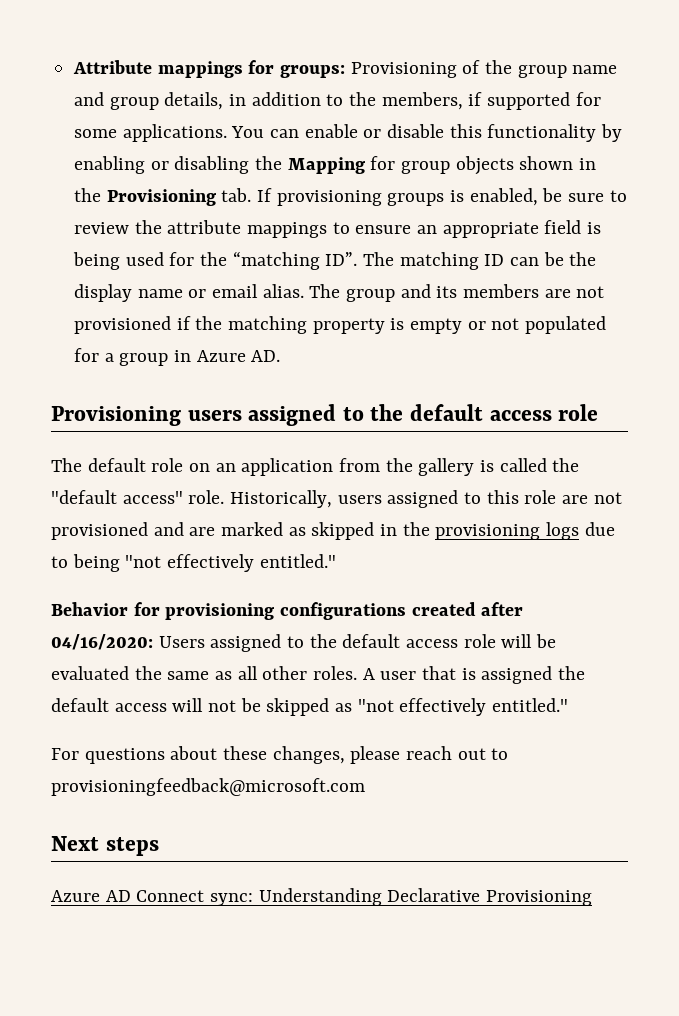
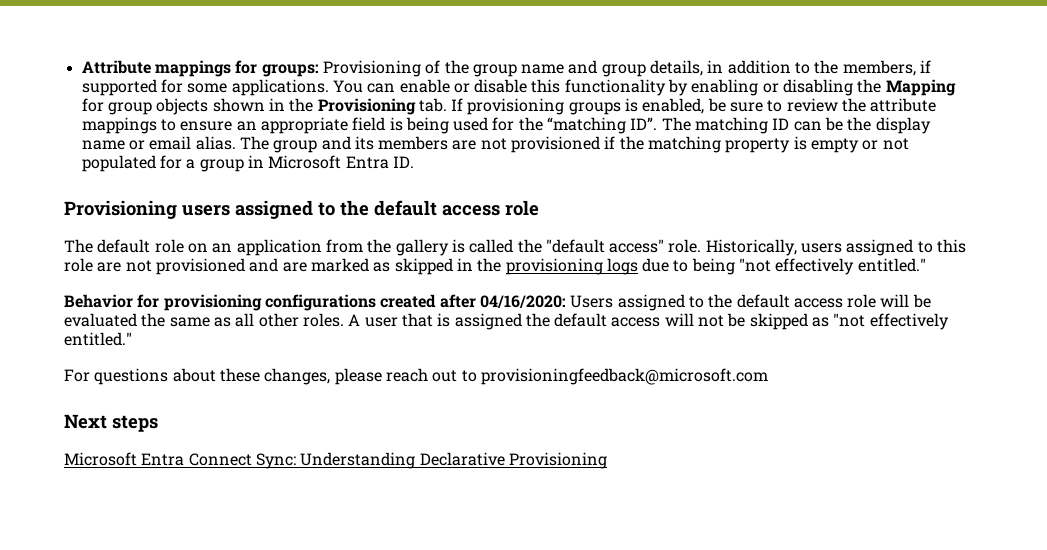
- The group and its members are not provisioned if the matching property is empty or not populated for a group in Azure AD.
+ The group and its members are not provisioned if the matching property is empty or not populated for a group in Microsoft Entra ID.
- Azure AD Connect sync: Understanding Declarative Provisioning
+ Microsoft Entra Connect Sync: Understanding Declarative Provisioning

